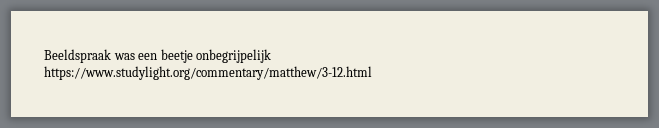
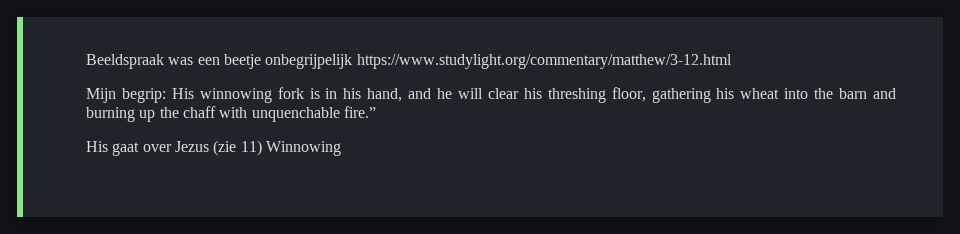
+ Mijn begrip: His winnowing fork is in his hand, and he will clear his threshing floor, gathering his wheat into the barn and burning up the chaff with unquenchable fire.”
+ His gaat over Jezus (zie 11) Winnowing

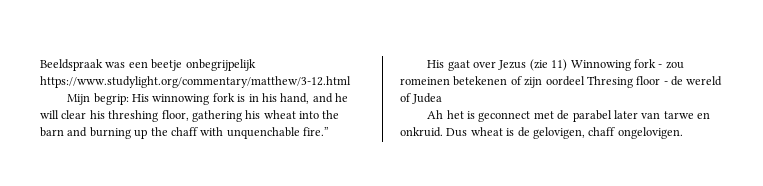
- His gaat over Jezus (zie 11) Winnowing
+ His gaat over Jezus (zie 11) Winnowing fork - zou romeinen betekenen of zijn oordeel Thresing floor - de wereld of Judea
+ Ah het is geconnect met de parabel later van tarwe en onkruid. Dus wheat is de gelovigen, chaff ongelovigen.

